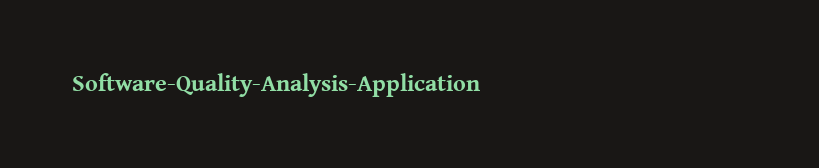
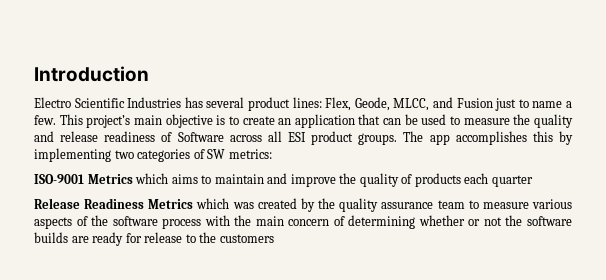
- Software-Quality-Analysis-Application
+ Introduction
+ Electro Scientific Industries has several product lines: Flex, Geode, MLCC, and Fusion just to name a few. This project’s main objective is to create an application that can be used to measure the quality and release readiness of Software across all ESI product groups. The app accomplishes this by implementing two categories of SW metrics:
+ ISO-9001 Metrics which aims to maintain and improve the quality of products each quarter
+ Release Readiness Metrics which was created by the quality assurance team to measure various aspects of the software process with the main concern of determining whether or not the software builds are ready for release to the customers

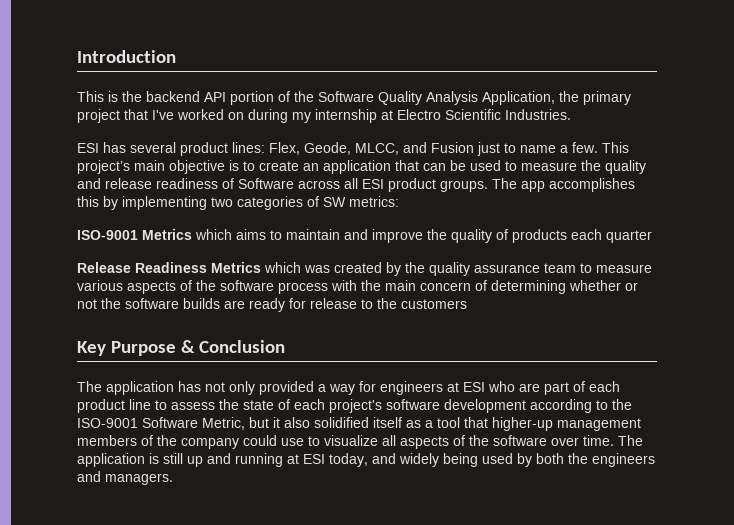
- Electro Scientific Industries has several product lines: Flex, Geode, MLCC, and Fusion just to name a few.
+ This is the backend API portion of the Software Quality Analysis Application, the primary project that I've worked on during my internship at Electro Scientific Industries.
+ ESI has several product lines: Flex, Geode, MLCC, and Fusion just to name a few.
+ Key Purpose & Conclusion
+ The application has not only provided a way for engineers at ESI who are part of each product line to assess the state of each project's software development according to the ISO-9001 Software Metric, but it also solidified itself as a tool that higher-up management members of the company could use to visualize all aspects of the software over time. The application is still up and running at ESI today, and widely being used by both the engineers and managers.

